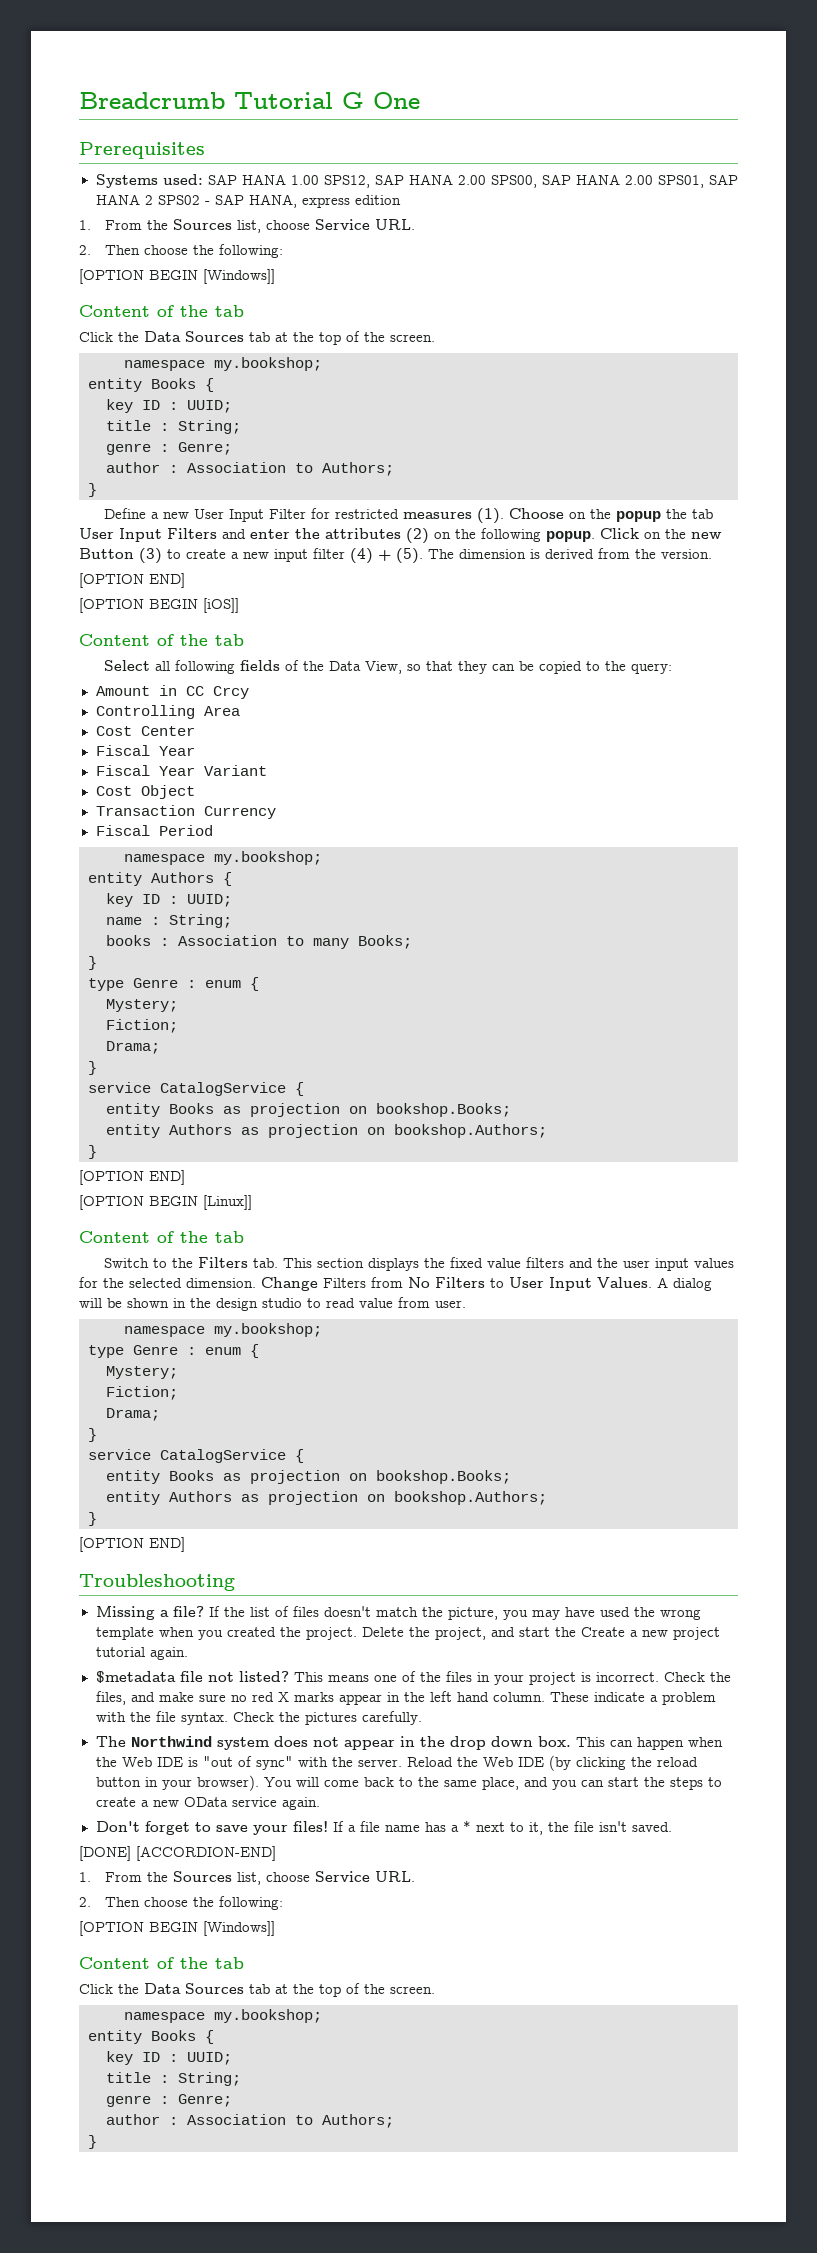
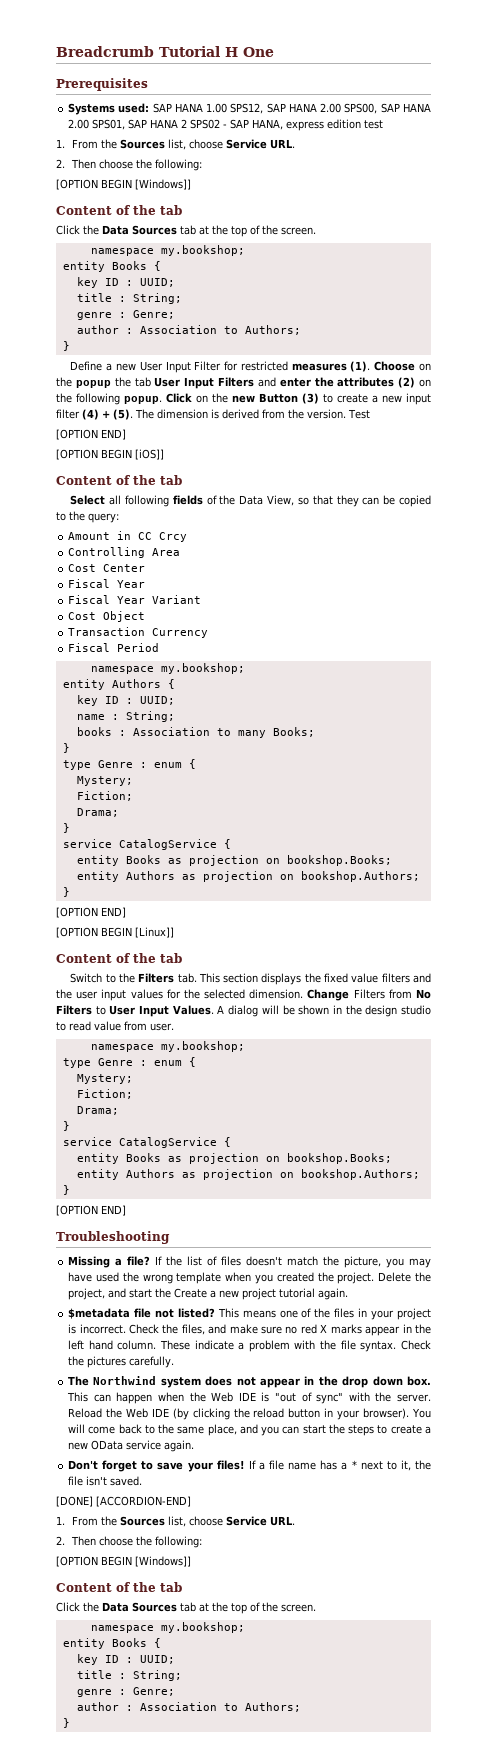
- Breadcrumb Tutorial G One
+ Breadcrumb Tutorial H One
- Systems used: SAP HANA 1.00 SPS12, SAP HANA 2.00 SPS00, SAP HANA 2.00 SPS01, SAP HANA 2 SPS02 - SAP HANA, express edition
+ Systems used: SAP HANA 1.00 SPS12, SAP HANA 2.00 SPS00, SAP HANA 2.00 SPS01, SAP HANA 2 SPS02 - SAP HANA, express edition test
+ Test

